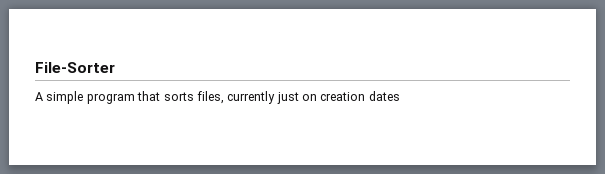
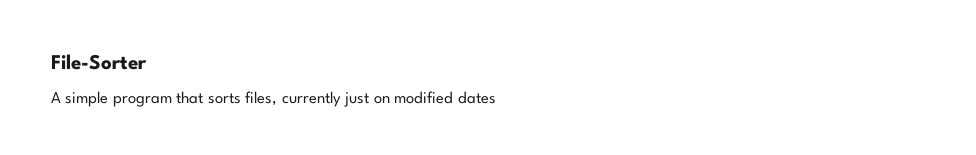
- A simple program that sorts files, currently just on creation dates
+ A simple program that sorts files, currently just on modified dates

